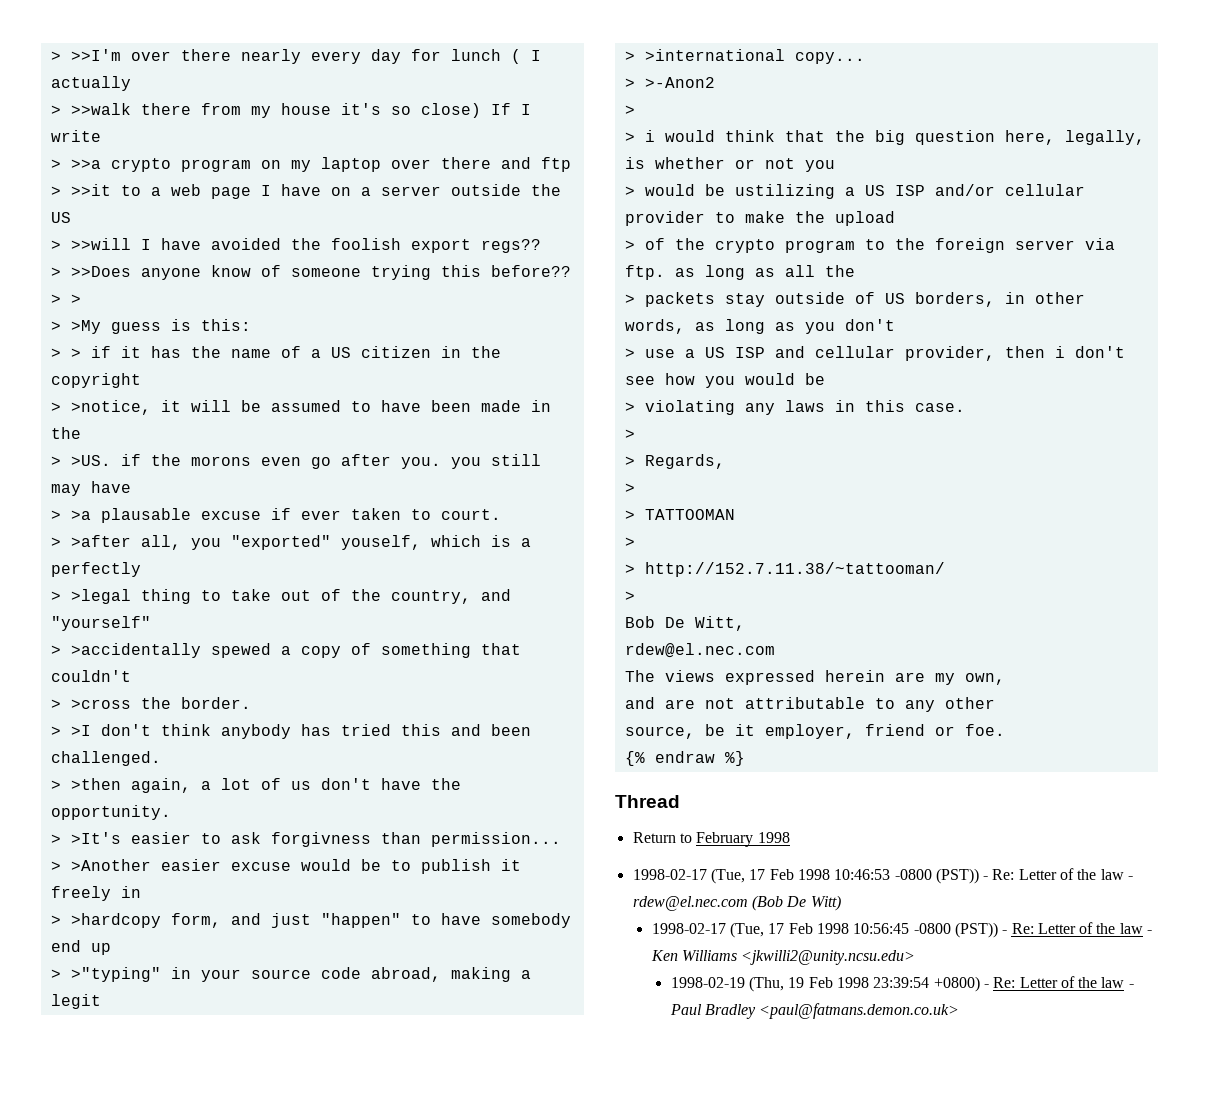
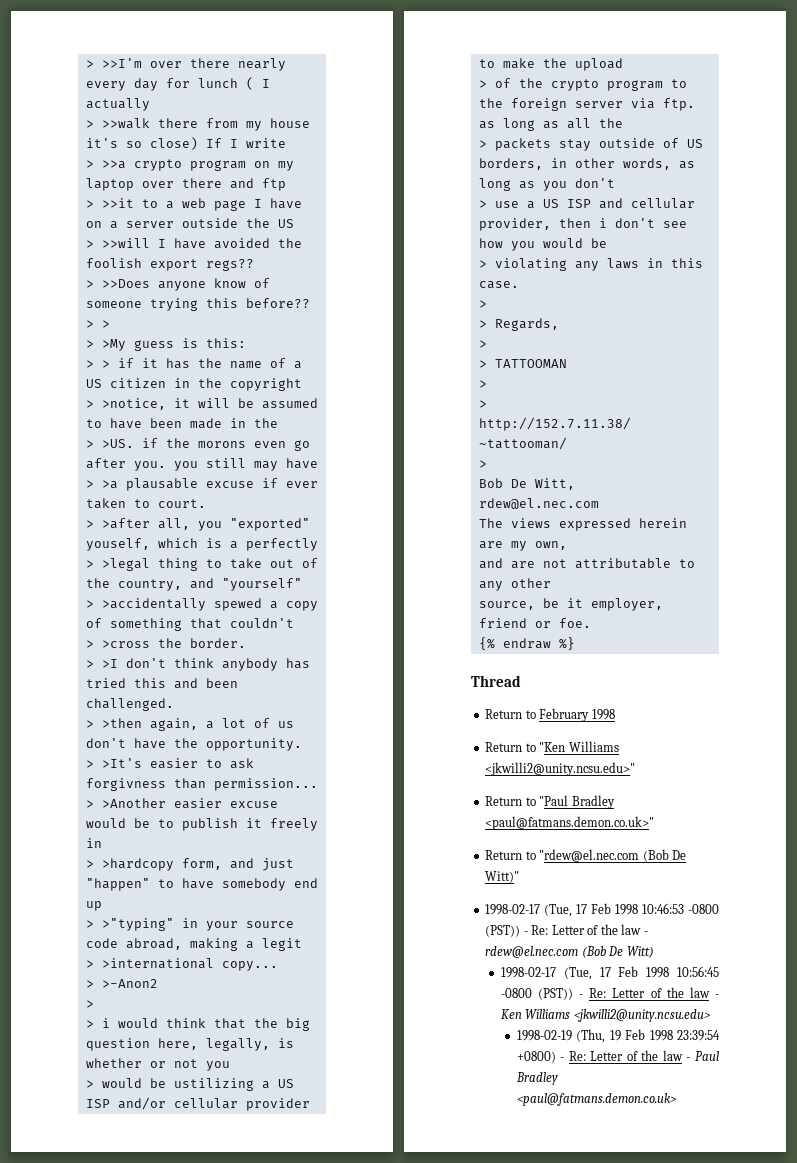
+ Return to "Ken Williams <jkwilli2@unity.ncsu.edu>"
+ Return to "Paul Bradley <paul@fatmans.demon.co.uk>"
+ Return to "rdew@el.nec.com (Bob De Witt)"

